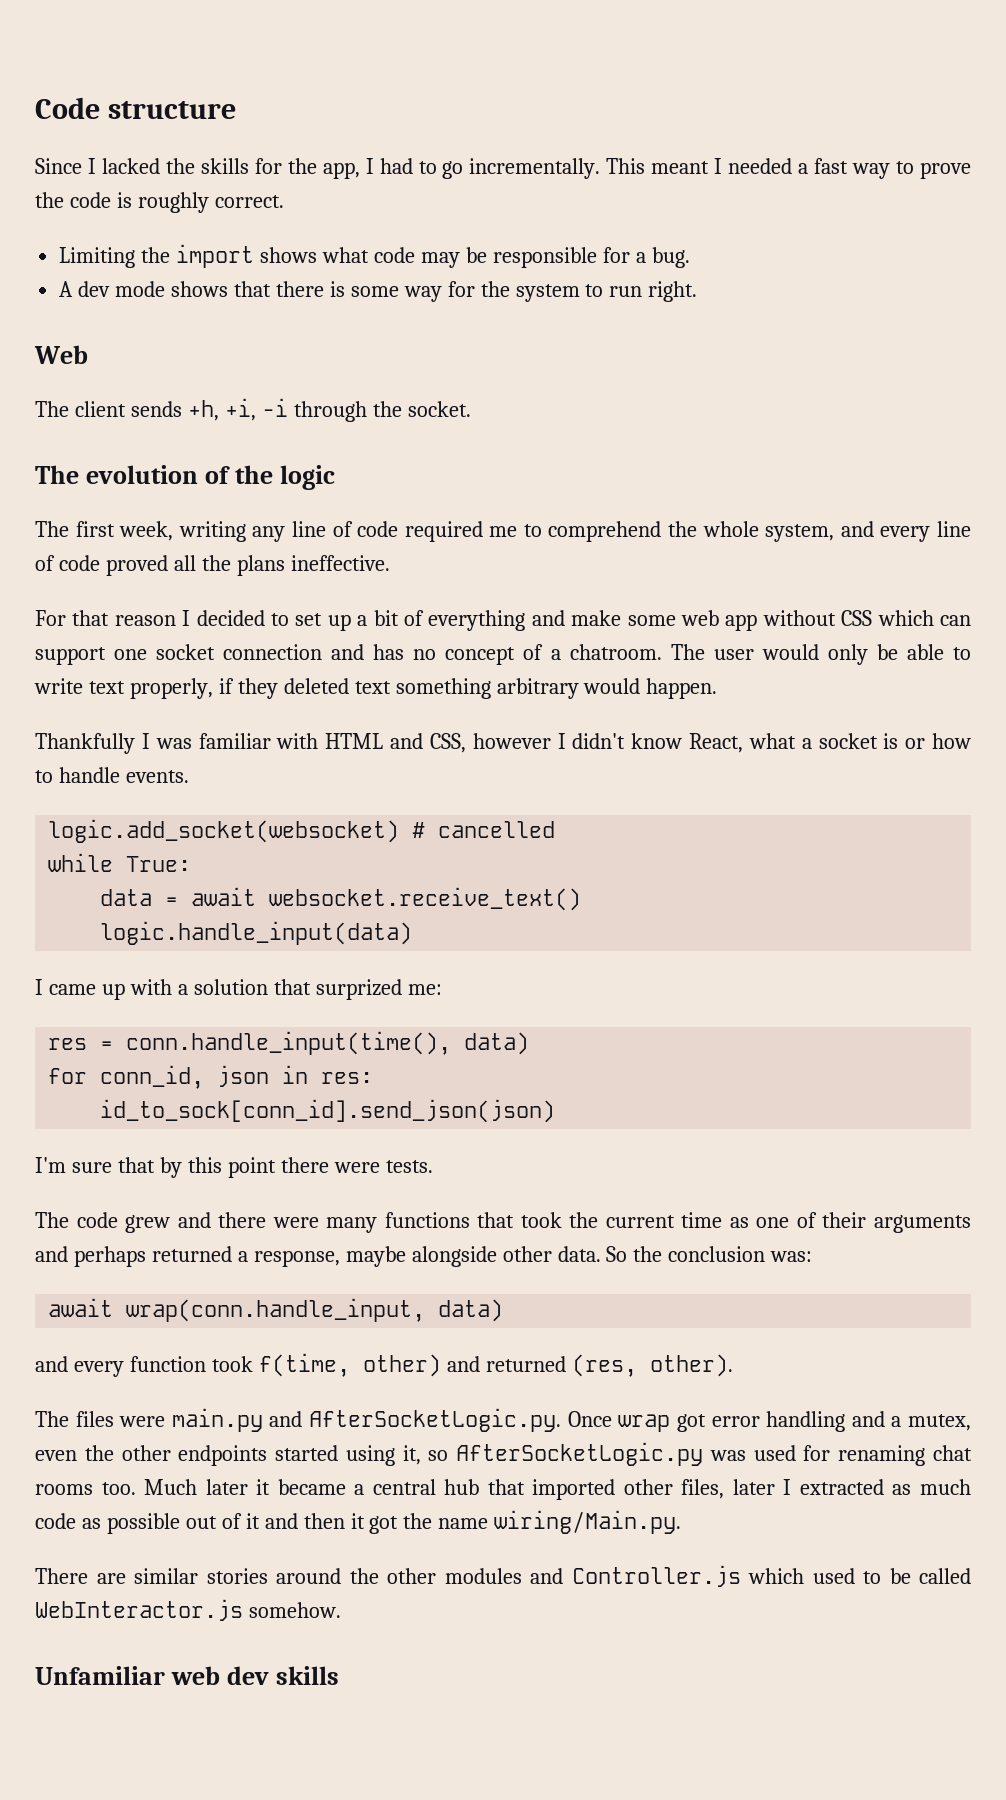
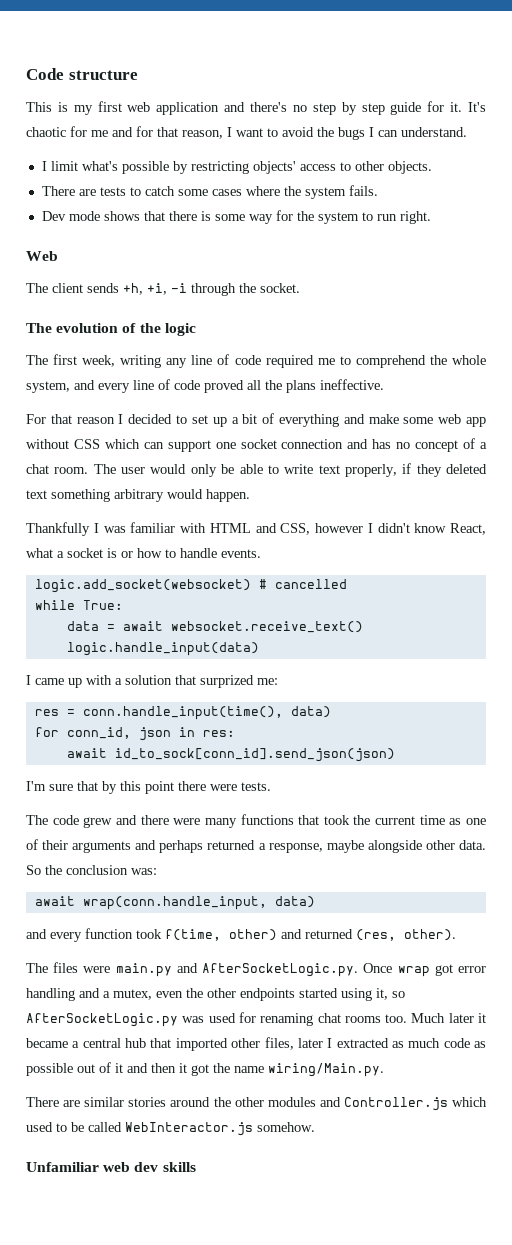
- Since I lacked the skills for the app, I had to go incrementally. This meant I needed a fast way to prove the code is roughly correct.
- Limiting the import shows what code may be responsible for a bug.
- A dev mode shows that there is some way for the system to run right.
+ This is my first web application and there's no step by step guide for it. It's chaotic for me and for that reason, I want to avoid the bugs I can understand.
+ I limit what's possible by restricting objects' access to other objects.
+ There are tests to catch some cases where the system fails.
+ Dev mode shows that there is some way for the system to run right.
- For that reason I decided to set up a bit of everything and make some web app without CSS which can support one socket connection and has no concept of a chatroom.
+ For that reason I decided to set up a bit of everything and make some web app without CSS which can support one socket connection and has no concept of a chat room.
- id_to_sock[conn_id].send_json(json)
+ await id_to_sock[conn_id].send_json(json)

